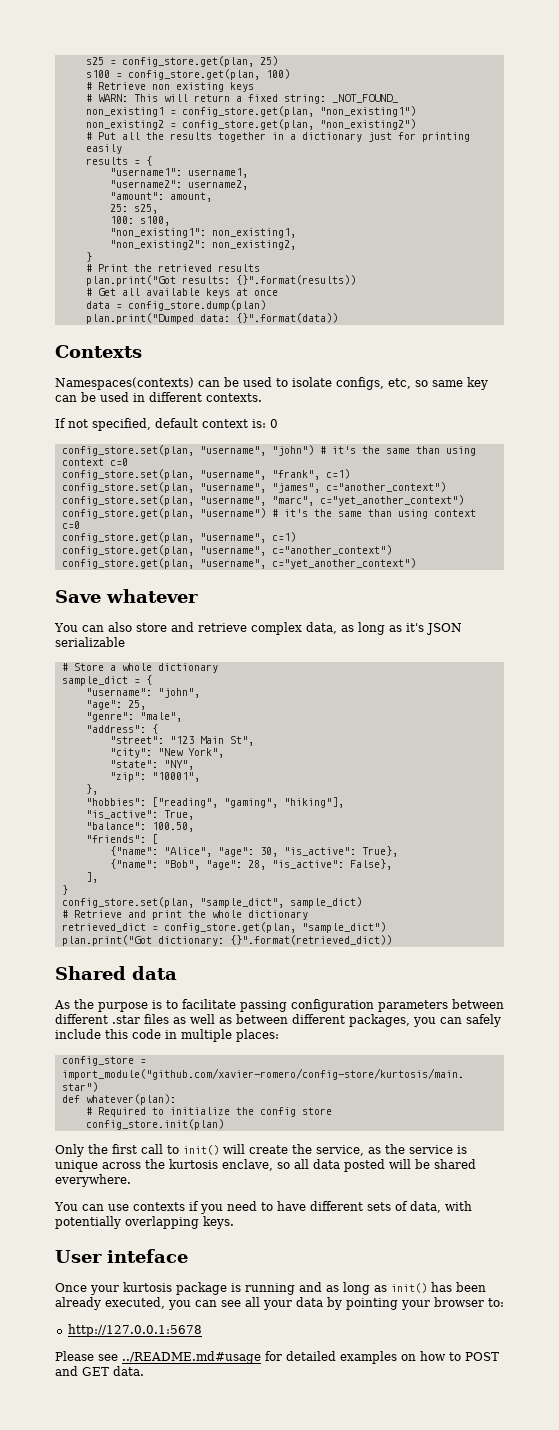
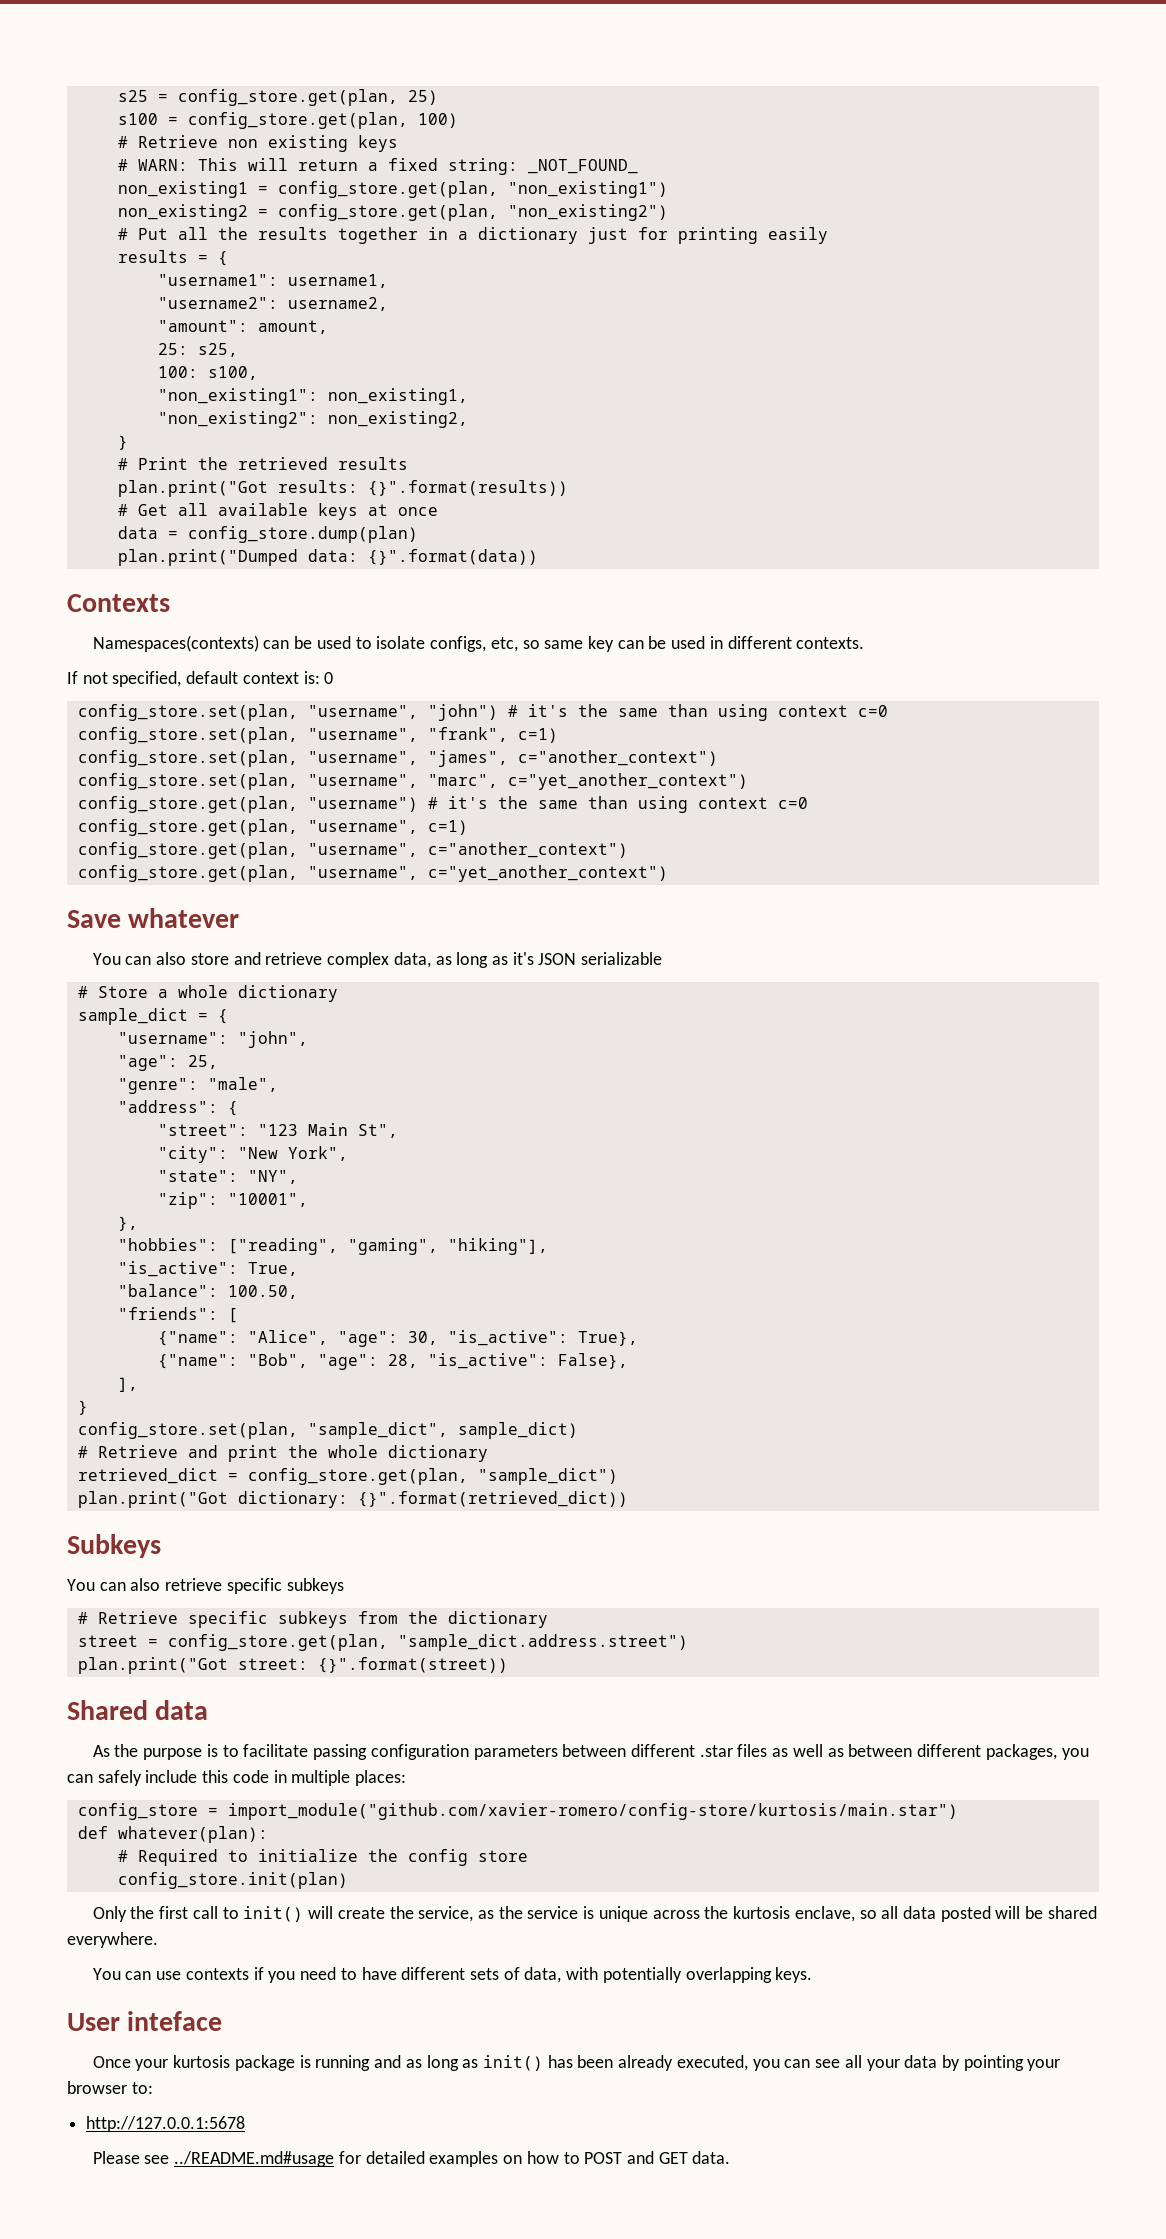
+ Subkeys
+ You can also retrieve specific subkeys
+ # Retrieve specific subkeys from the dictionary
+ street = config_store.get(plan, "sample_dict.address.street")
+ plan.print("Got street: {}".format(street))

